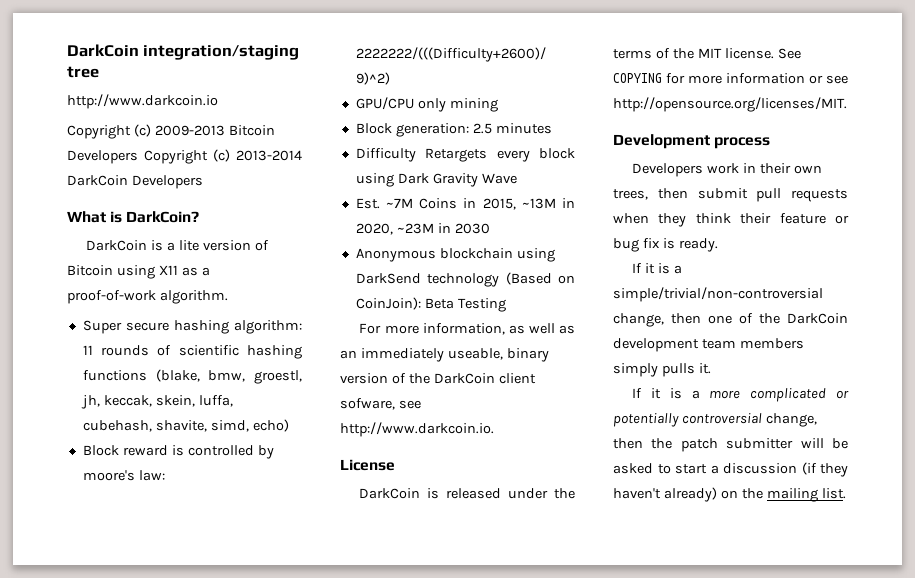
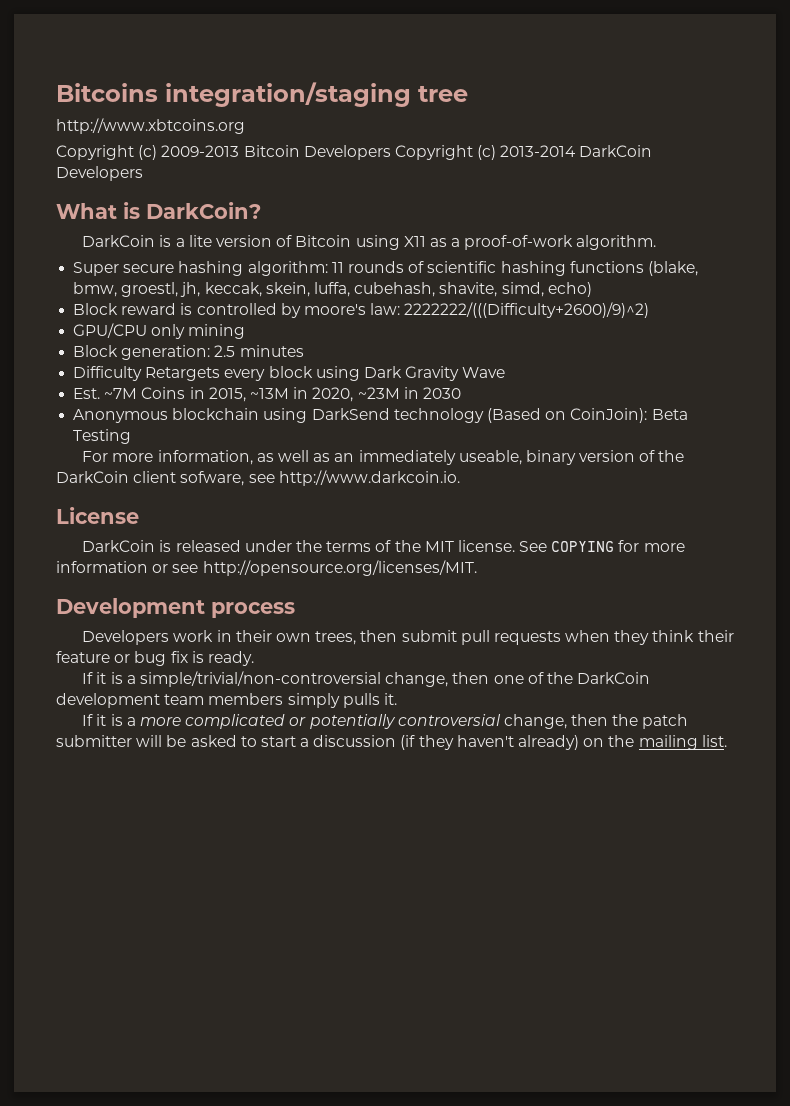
- DarkCoin integration/staging tree
+ Bitcoins integration/staging tree
- http://www.darkcoin.io
+ http://www.xbtcoins.org

